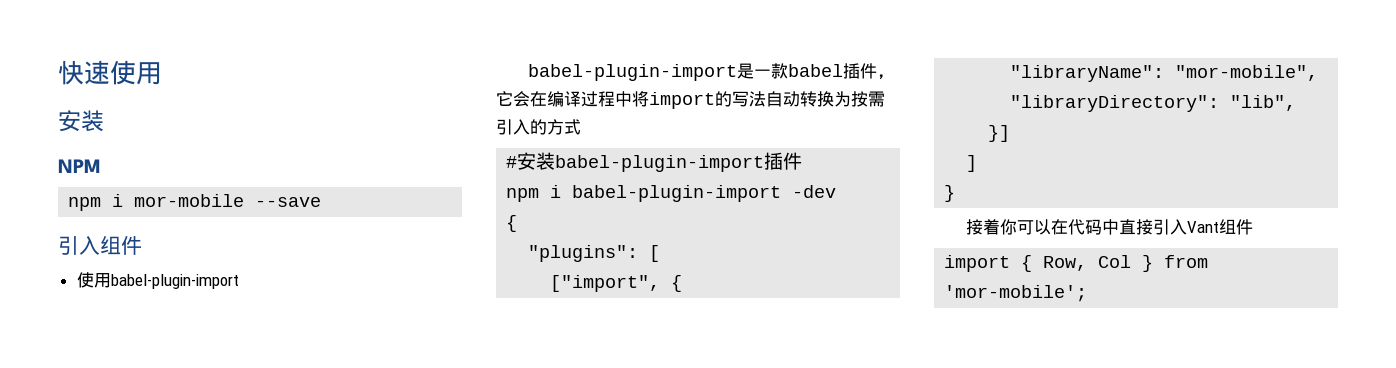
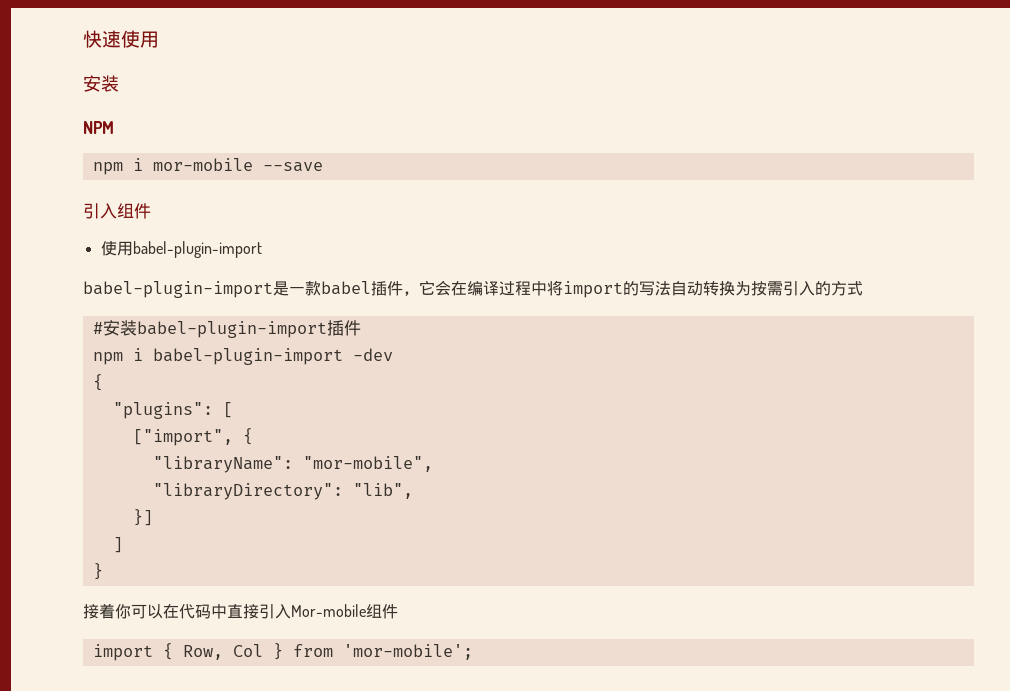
- 接着你可以在代码中直接引入Vant组件
+ 接着你可以在代码中直接引入Mor-mobile组件

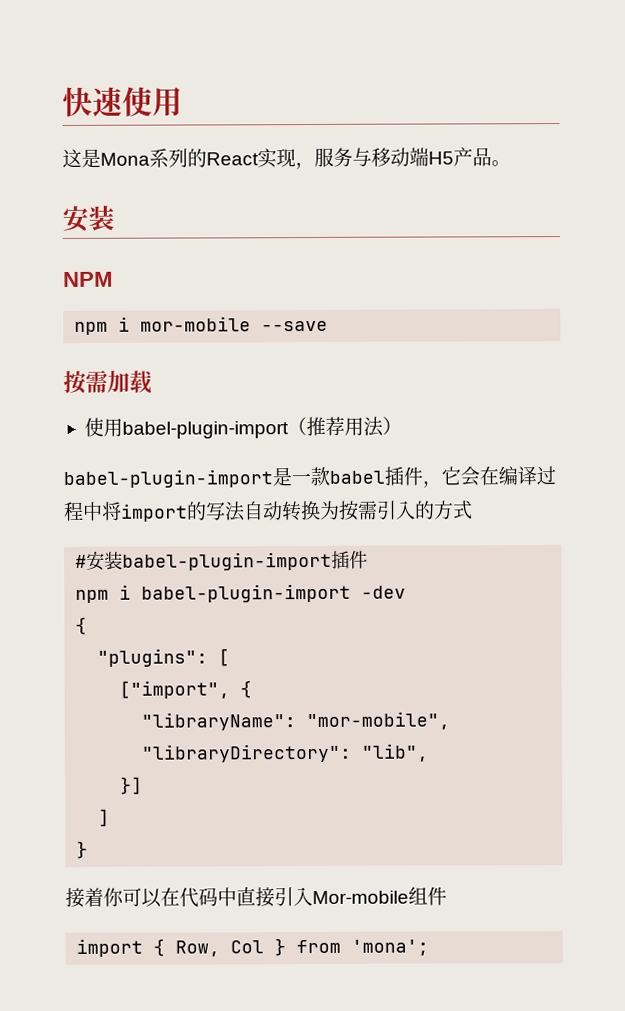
+ 这是Mona系列的React实现，服务与移动端H5产品。
- 引入组件
+ 按需加载
- 使用babel-plugin-import
+ 使用babel-plugin-import（推荐用法）
- import { Row, Col } from 'mor-mobile';
+ import { Row, Col } from 'mona';

